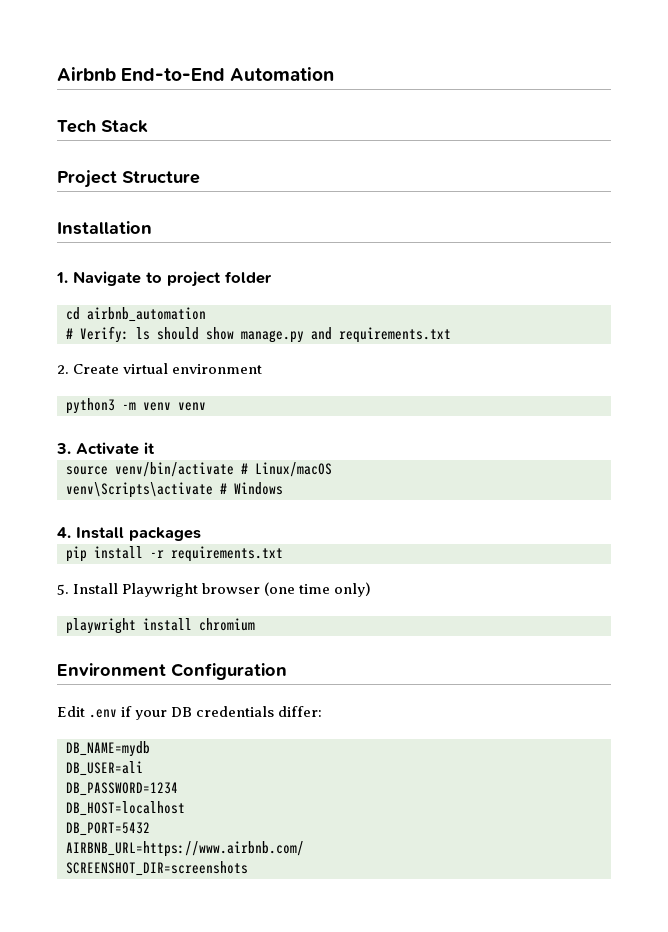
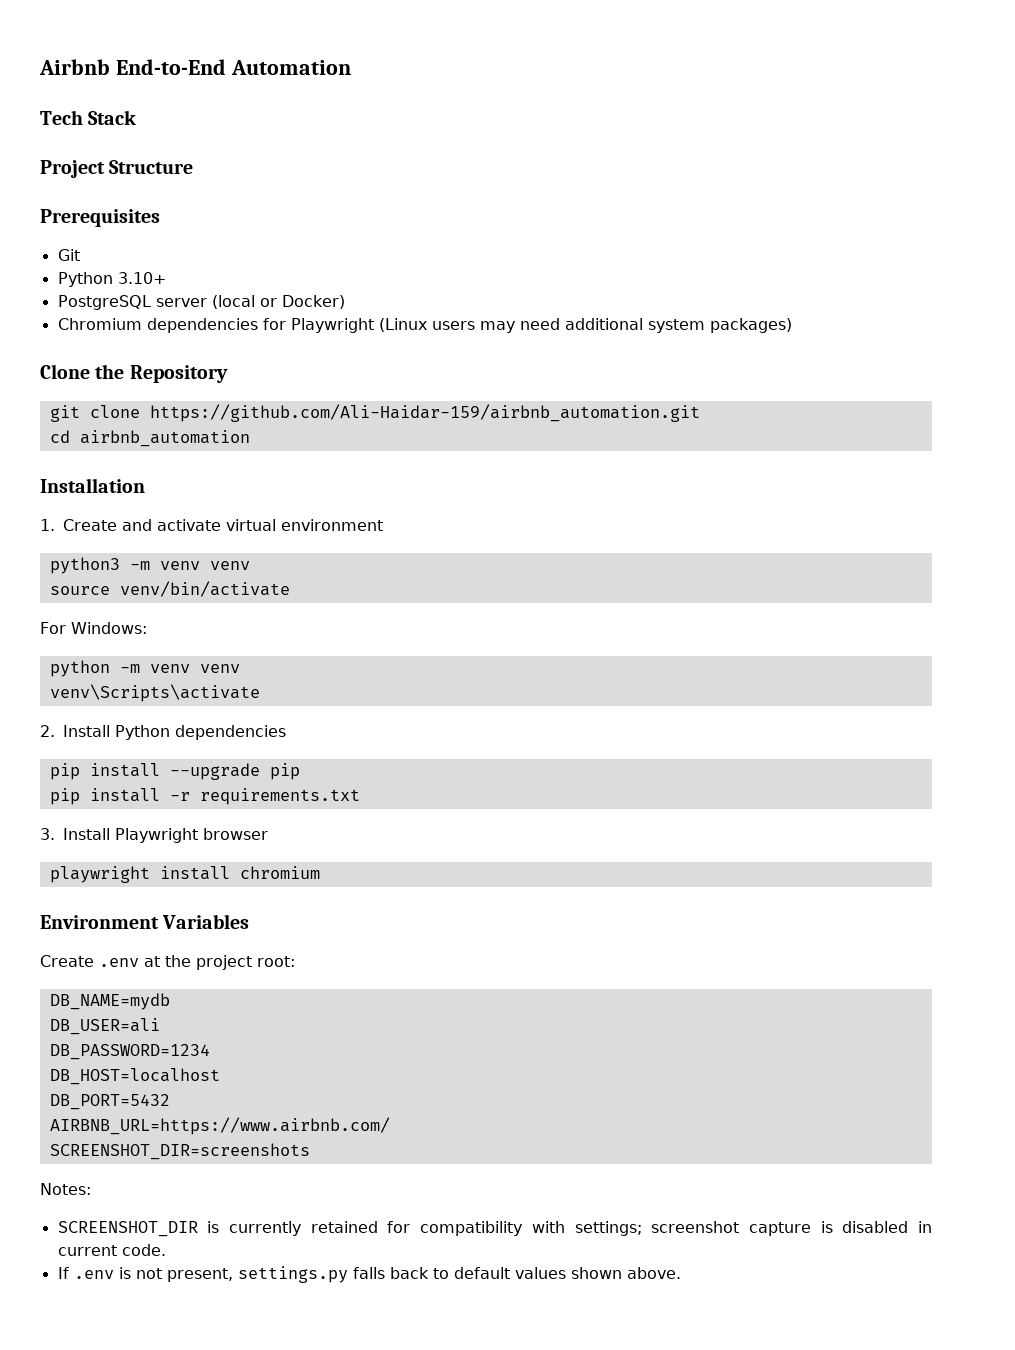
+ Prerequisites
+ Git
+ Python 3.10+
+ PostgreSQL server (local or Docker)
+ Chromium dependencies for Playwright (Linux users may need additional system packages)
+ Clone the Repository
+ git clone https://github.com/Ali-Haidar-159/airbnb_automation.git
+ cd airbnb_automation
  Installation
- 1. Navigate to project folder
- cd airbnb_automation
- # Verify: ls should show manage.py and requirements.txt
- 2. Create virtual environment
+ 1. Create and activate virtual environment
- 3. Activate it
- source venv/bin/activate # Linux/macOS
- venv\Scripts\activate # Windows
- 4. Install packages
+ source venv/bin/activate
+ For Windows:
+ python -m venv venv
+ venv\Scripts\activate
+ 2. Install Python dependencies
+ pip install --upgrade pip
- 5. Install Playwright browser (one time only)
+ 3. Install Playwright browser
- Environment Configuration
- Edit .env if your DB credentials differ:
+ Environment Variables
+ Create .env at the project root:
+ Notes:
+ SCREENSHOT_DIR is currently retained for compatibility with settings; screenshot capture is disabled in current code.
+ If .env is not present, settings.py falls back to default values shown above.

